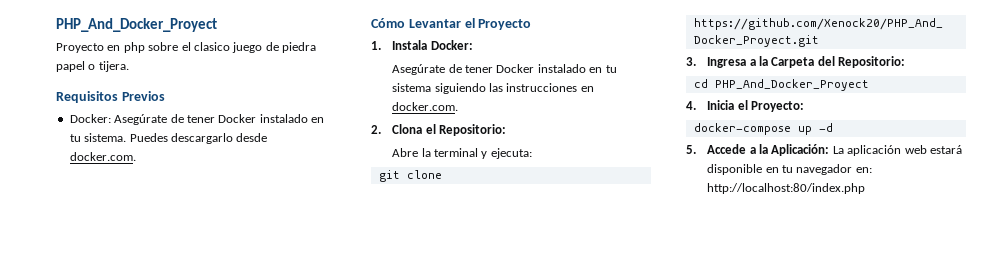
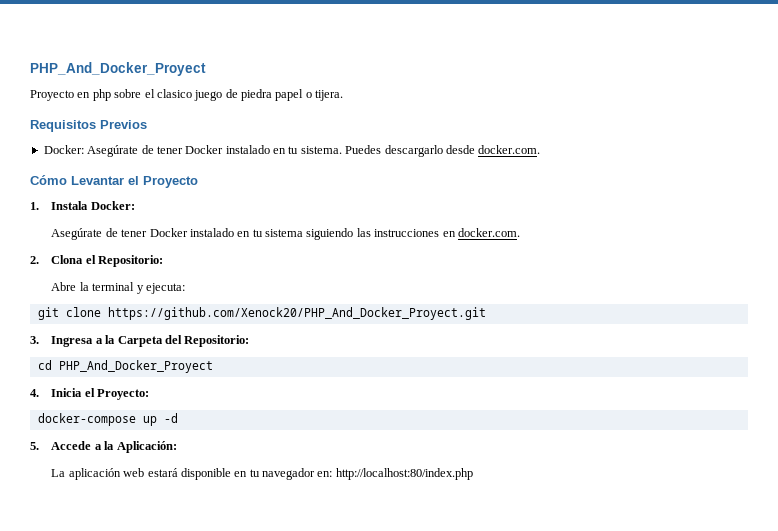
- 5. Accede a la Aplicación: La aplicación web estará disponible en tu navegador en: http://localhost:80/index.php
+ 5. Accede a la Aplicación:
+ La aplicación web estará disponible en tu navegador en: http://localhost:80/index.php

